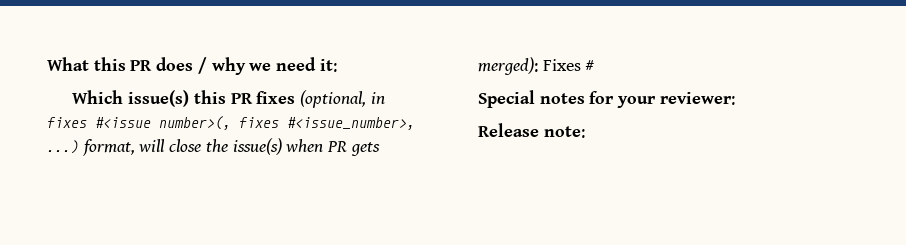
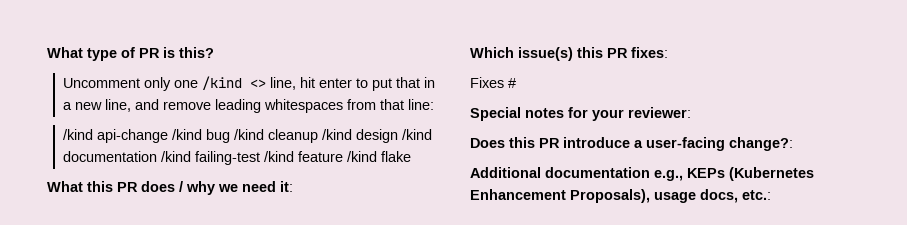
+ What type of PR is this?
+ Uncomment only one /kind <> line, hit enter to put that in a new line, and remove leading whitespaces from that line:
+ /kind api-change /kind bug /kind cleanup /kind design /kind documentation /kind failing-test /kind feature /kind flake
- Which issue(s) this PR fixes (optional, in fixes #<issue number>(, fixes #<issue_number>, ...) format, will close the issue(s) when PR gets merged): Fixes #
+ Which issue(s) this PR fixes:
+ Fixes #
- Release note:
+ Does this PR introduce a user-facing change?:
+ Additional documentation e.g., KEPs (Kubernetes Enhancement Proposals), usage docs, etc.:

